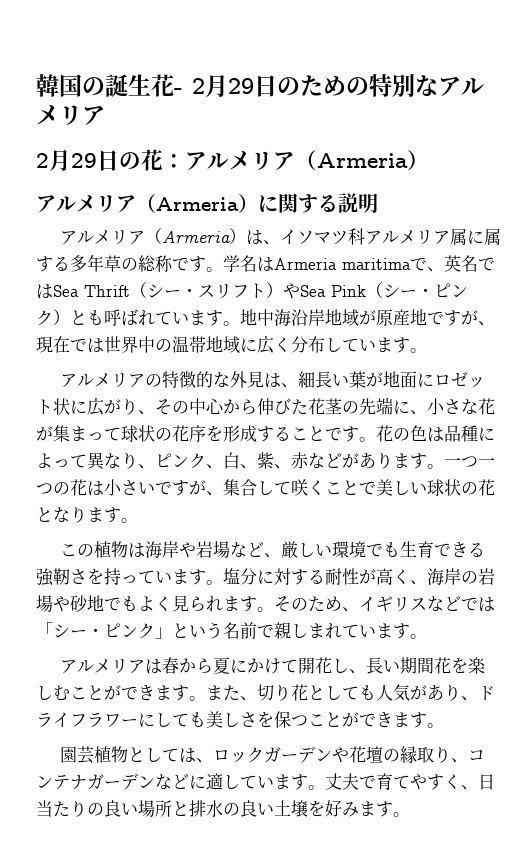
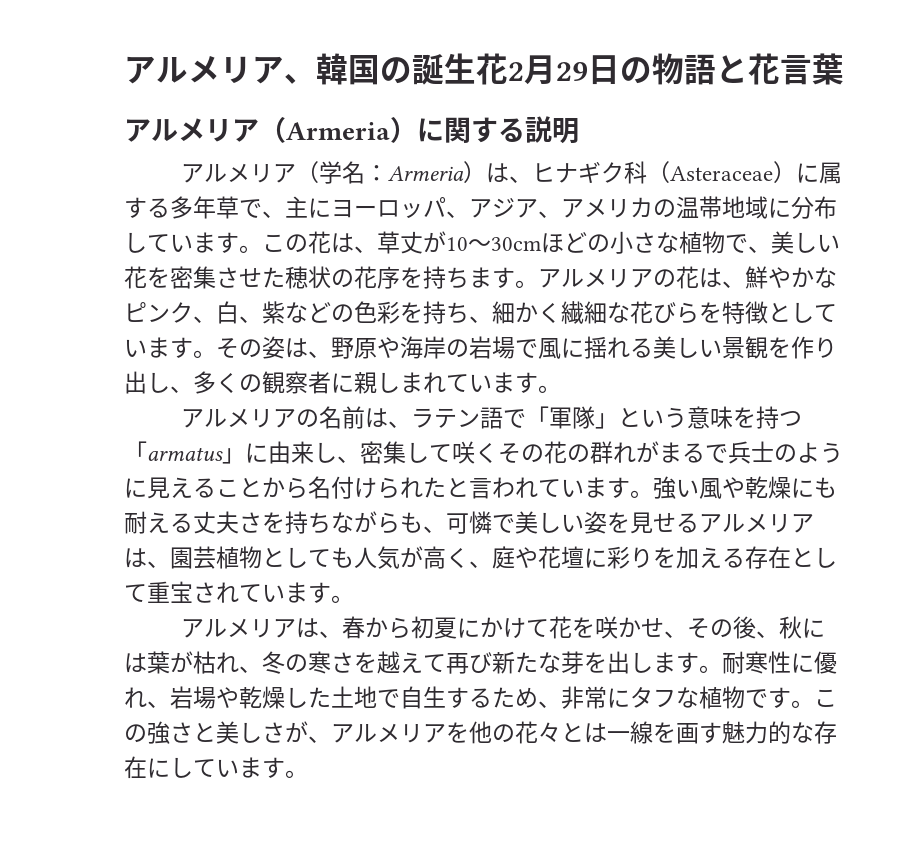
- 韓国の誕生花- 2月29日のための特別なアルメリア
- 2月29日の花：アルメリア（Armeria）
+ アルメリア、韓国の誕生花2月29日の物語と花言葉
- アルメリア（Armeria）は、イソマツ科アルメリア属に属する多年草の総称です。学名はArmeria maritimaで、英名ではSea Thrift（シー・スリフト）やSea Pink（シー・ピンク）とも呼ばれています。地中海沿岸地域が原産地ですが、現在では世界中の温帯地域に広く分布しています。
- アルメリアの特徴的な外見は、細長い葉が地面にロゼット状に広がり、その中心から伸びた花茎の先端に、小さな花が集まって球状の花序を形成することです。花の色は品種によって異なり、ピンク、白、紫、赤などがあります。一つ一つの花は小さいですが、集合して咲くことで美しい球状の花となります。
- この植物は海岸や岩場など、厳しい環境でも生育できる強靭さを持っています。塩分に対する耐性が高く、海岸の岩場や砂地でもよく見られます。そのため、イギリスなどでは「シー・ピンク」という名前で親しまれています。
+ アルメリア（学名：Armeria）は、ヒナギク科（Asteraceae）に属する多年草で、主にヨーロッパ、アジア、アメリカの温帯地域に分布しています。この花は、草丈が10～30cmほどの小さな植物で、美しい花を密集させた穂状の花序を持ちます。アルメリアの花は、鮮やかなピンク、白、紫などの色彩を持ち、細かく繊細な花びらを特徴としています。その姿は、野原や海岸の岩場で風に揺れる美しい景観を作り出し、多くの観察者に親しまれています。
- アルメリアは春から夏にかけて開花し、長い期間花を楽しむことができます。また、切り花としても人気があり、ドライフラワーにしても美しさを保つことができます。
- 園芸植物としては、ロックガーデンや花壇の縁取り、コンテナガーデンなどに適しています。丈夫で育てやすく、日当たりの良い場所と排水の良い土壌を好みます。
+ アルメリアの名前は、ラテン語で「軍隊」という意味を持つ「armatus」に由来し、密集して咲くその花の群れがまるで兵士のように見えることから名付けられたと言われています。強い風や乾燥にも耐える丈夫さを持ちながらも、可憐で美しい姿を見せるアルメリアは、園芸植物としても人気が高く、庭や花壇に彩りを加える存在として重宝されています。
+ アルメリアは、春から初夏にかけて花を咲かせ、その後、秋には葉が枯れ、冬の寒さを越えて再び新たな芽を出します。耐寒性に優れ、岩場や乾燥した土地で自生するため、非常にタフな植物です。この強さと美しさが、アルメリアを他の花々とは一線を画す魅力的な存在にしています。

